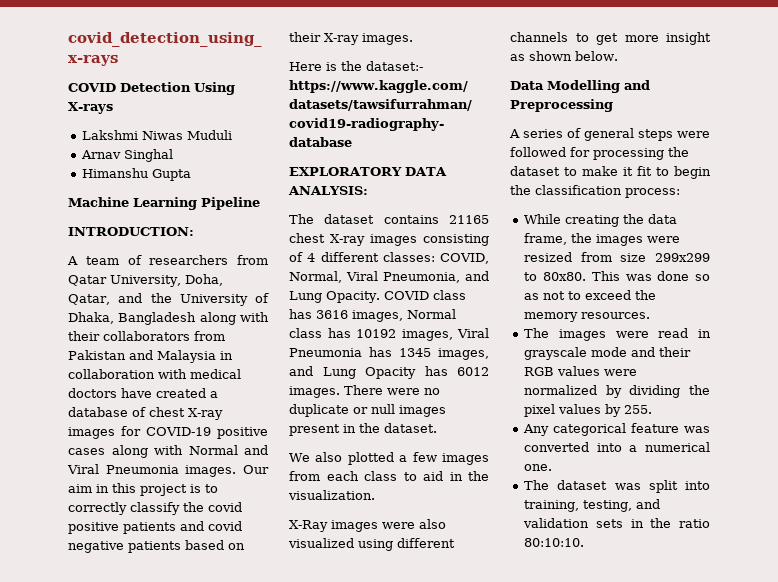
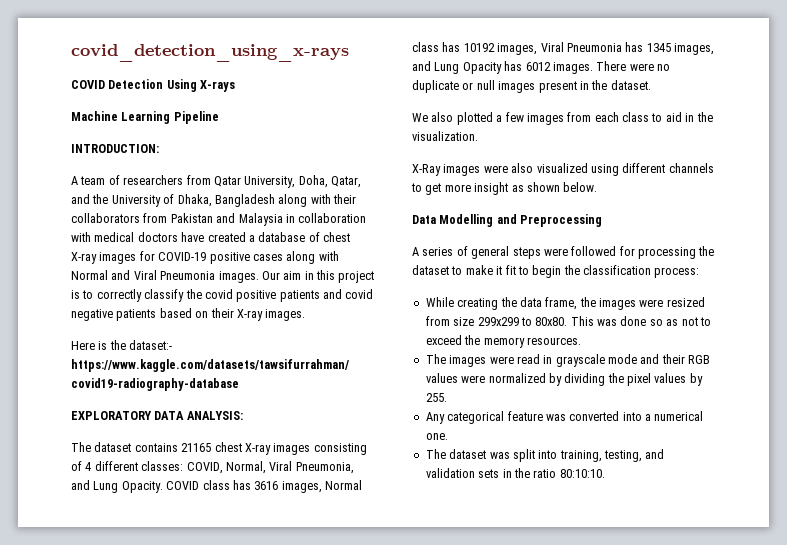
- Lakshmi Niwas Muduli
- Arnav Singhal
- Himanshu Gupta

